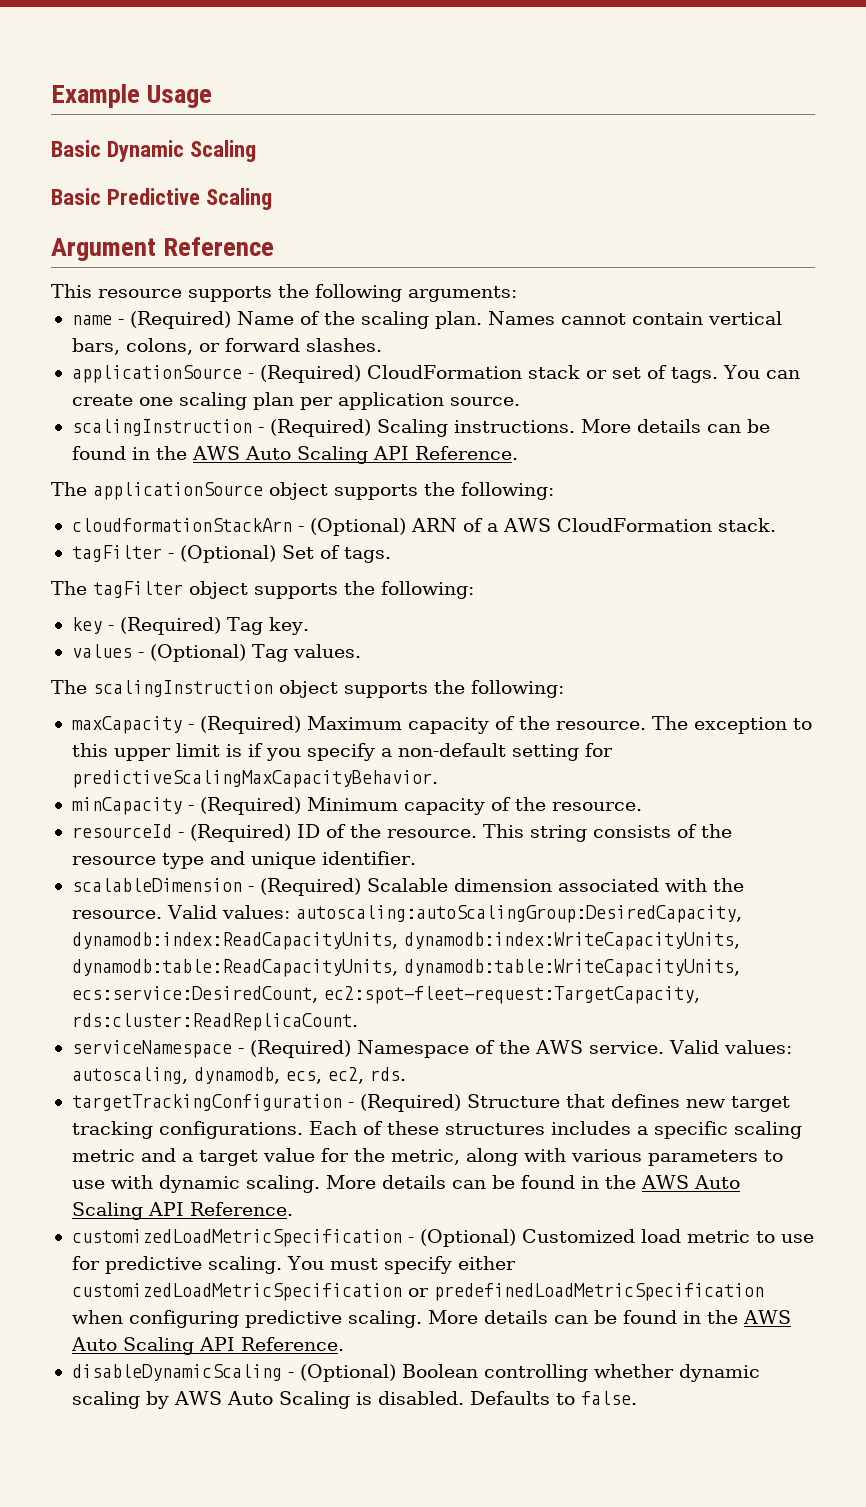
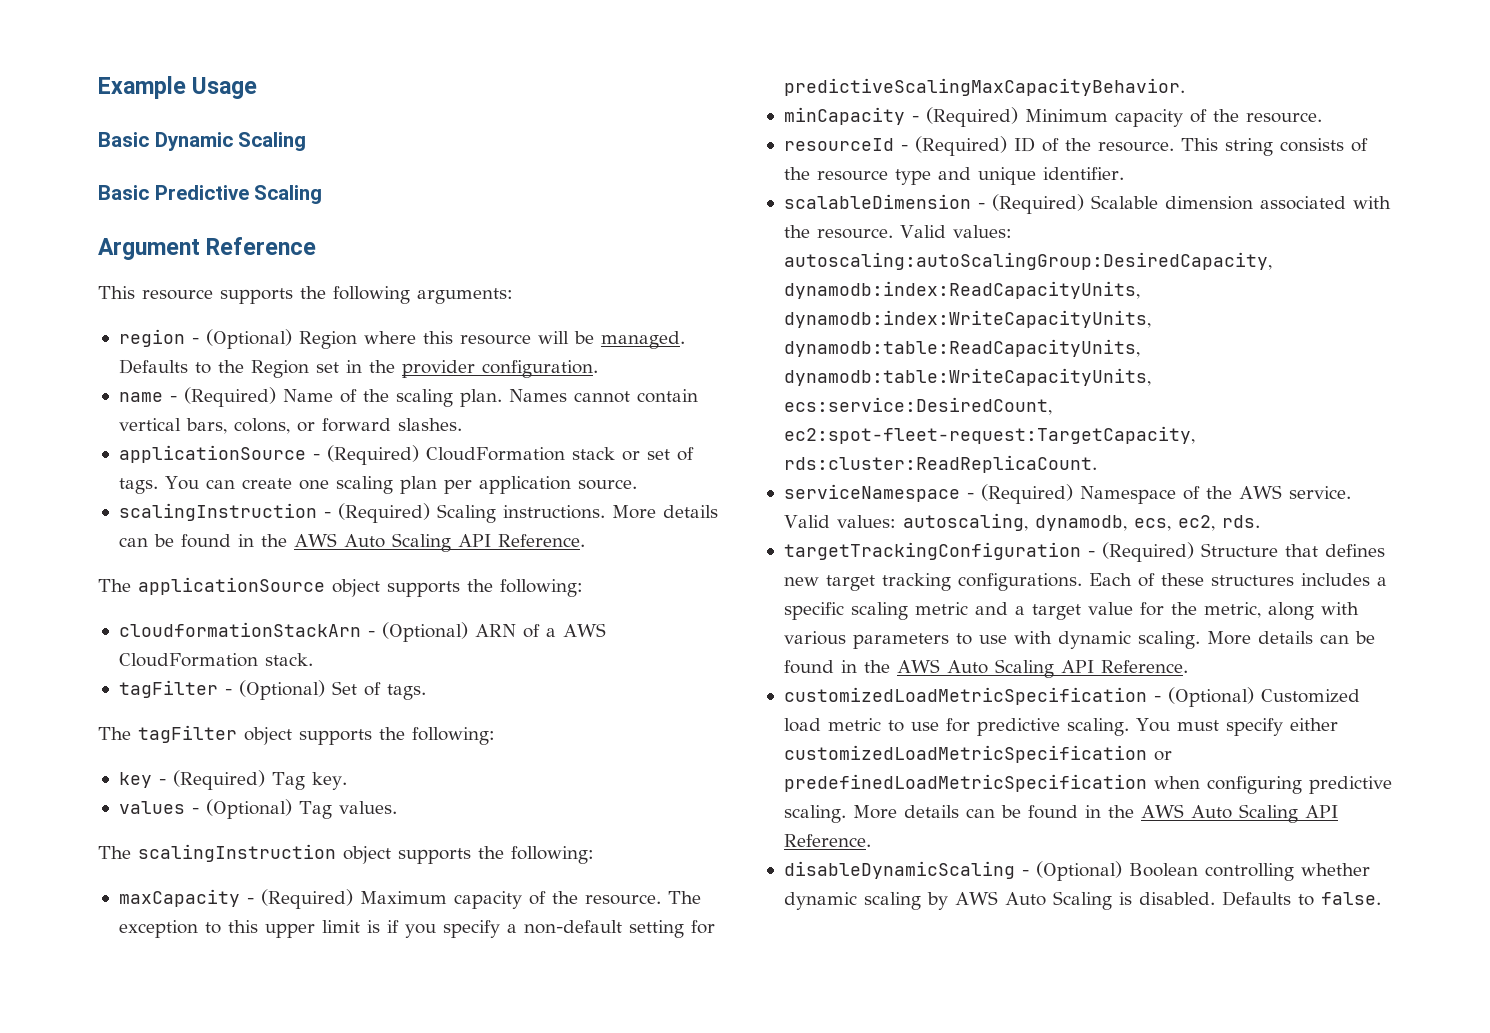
+ region - (Optional) Region where this resource will be managed. Defaults to the Region set in the provider configuration.

